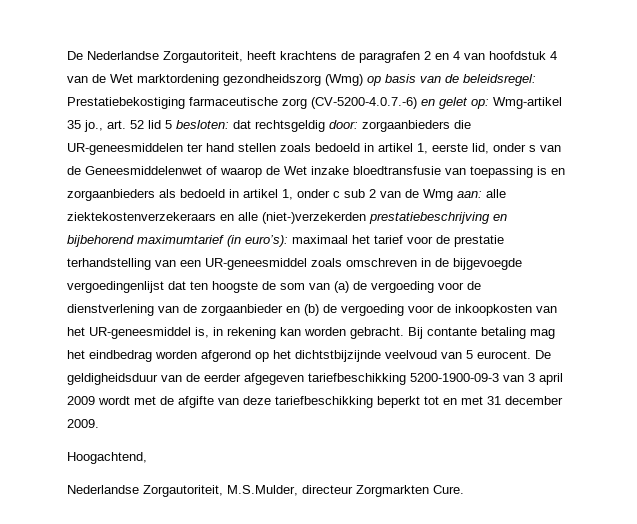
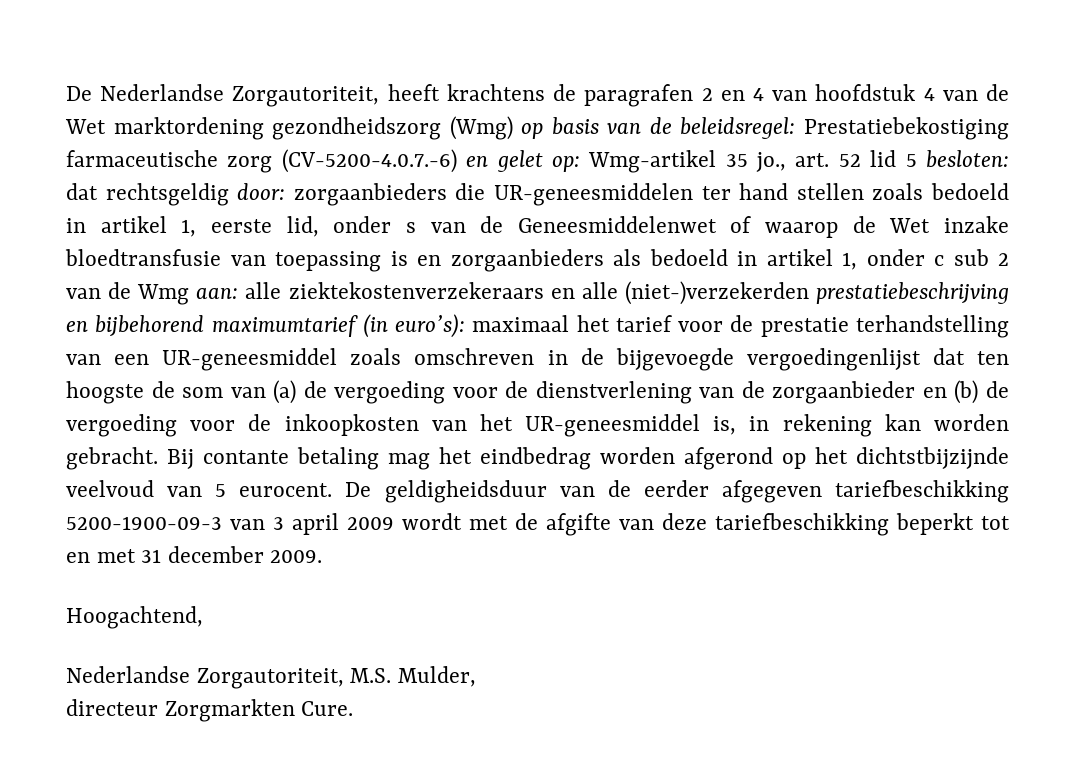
- Nederlandse Zorgautoriteit, M.S.Mulder, directeur Zorgmarkten Cure.
+ Nederlandse Zorgautoriteit, M.S. Mulder,
+ directeur Zorgmarkten Cure.

